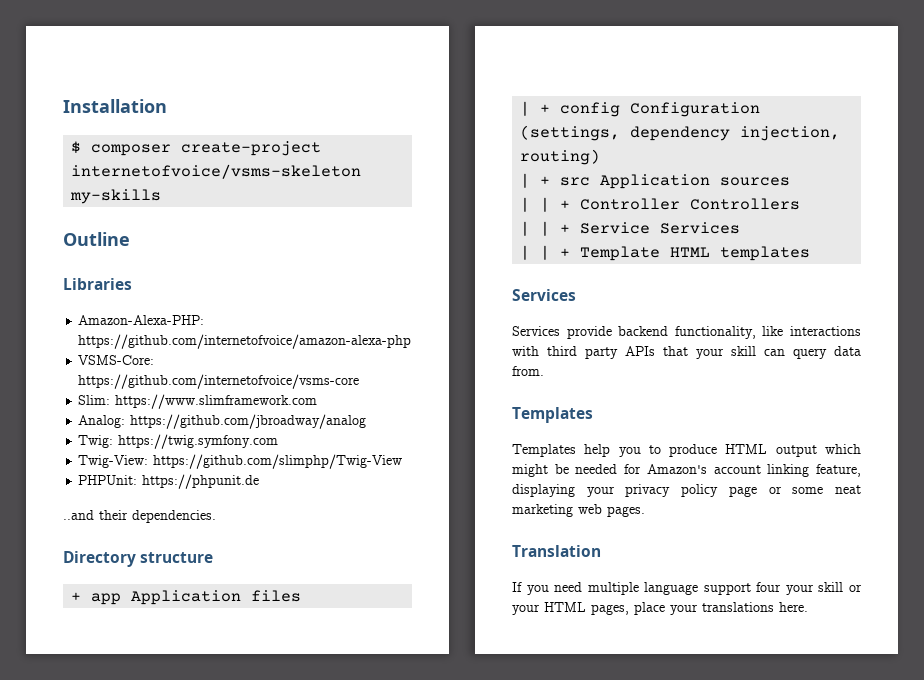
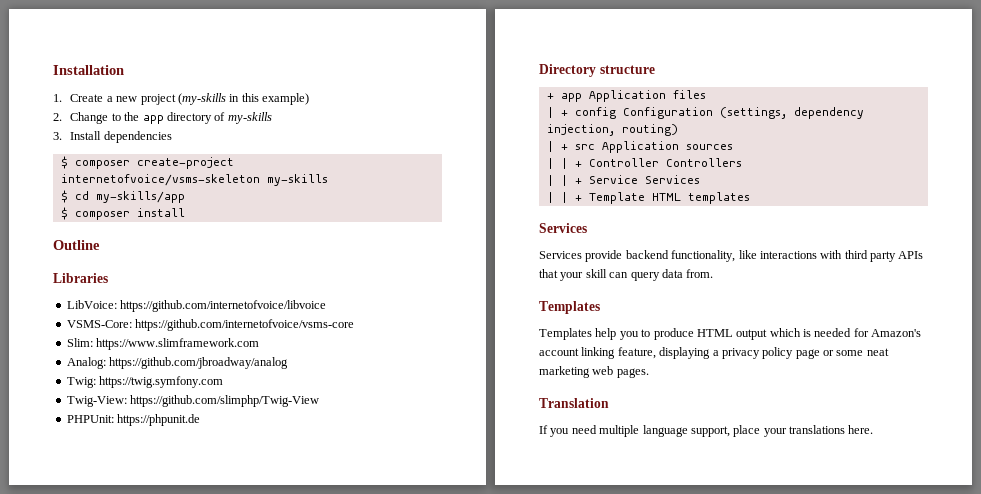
+ 1. Create a new project (my-skills in this example)
+ 2. Change to the app directory of my-skills
+ 3. Install dependencies
+ $ cd my-skills/app
+ $ composer install
- Amazon-Alexa-PHP: https://github.com/internetofvoice/amazon-alexa-php
+ LibVoice: https://github.com/internetofvoice/libvoice
- ..and their dependencies.
- Templates help you to produce HTML output which might be needed for Amazon's account linking feature, displaying your privacy policy page or some neat marketing web pages.
+ Templates help you to produce HTML output which is needed for Amazon's account linking feature, displaying a privacy policy page or some neat marketing web pages.
- If you need multiple language support four your skill or your HTML pages, place your translations here.
+ If you need multiple language support, place your translations here.

